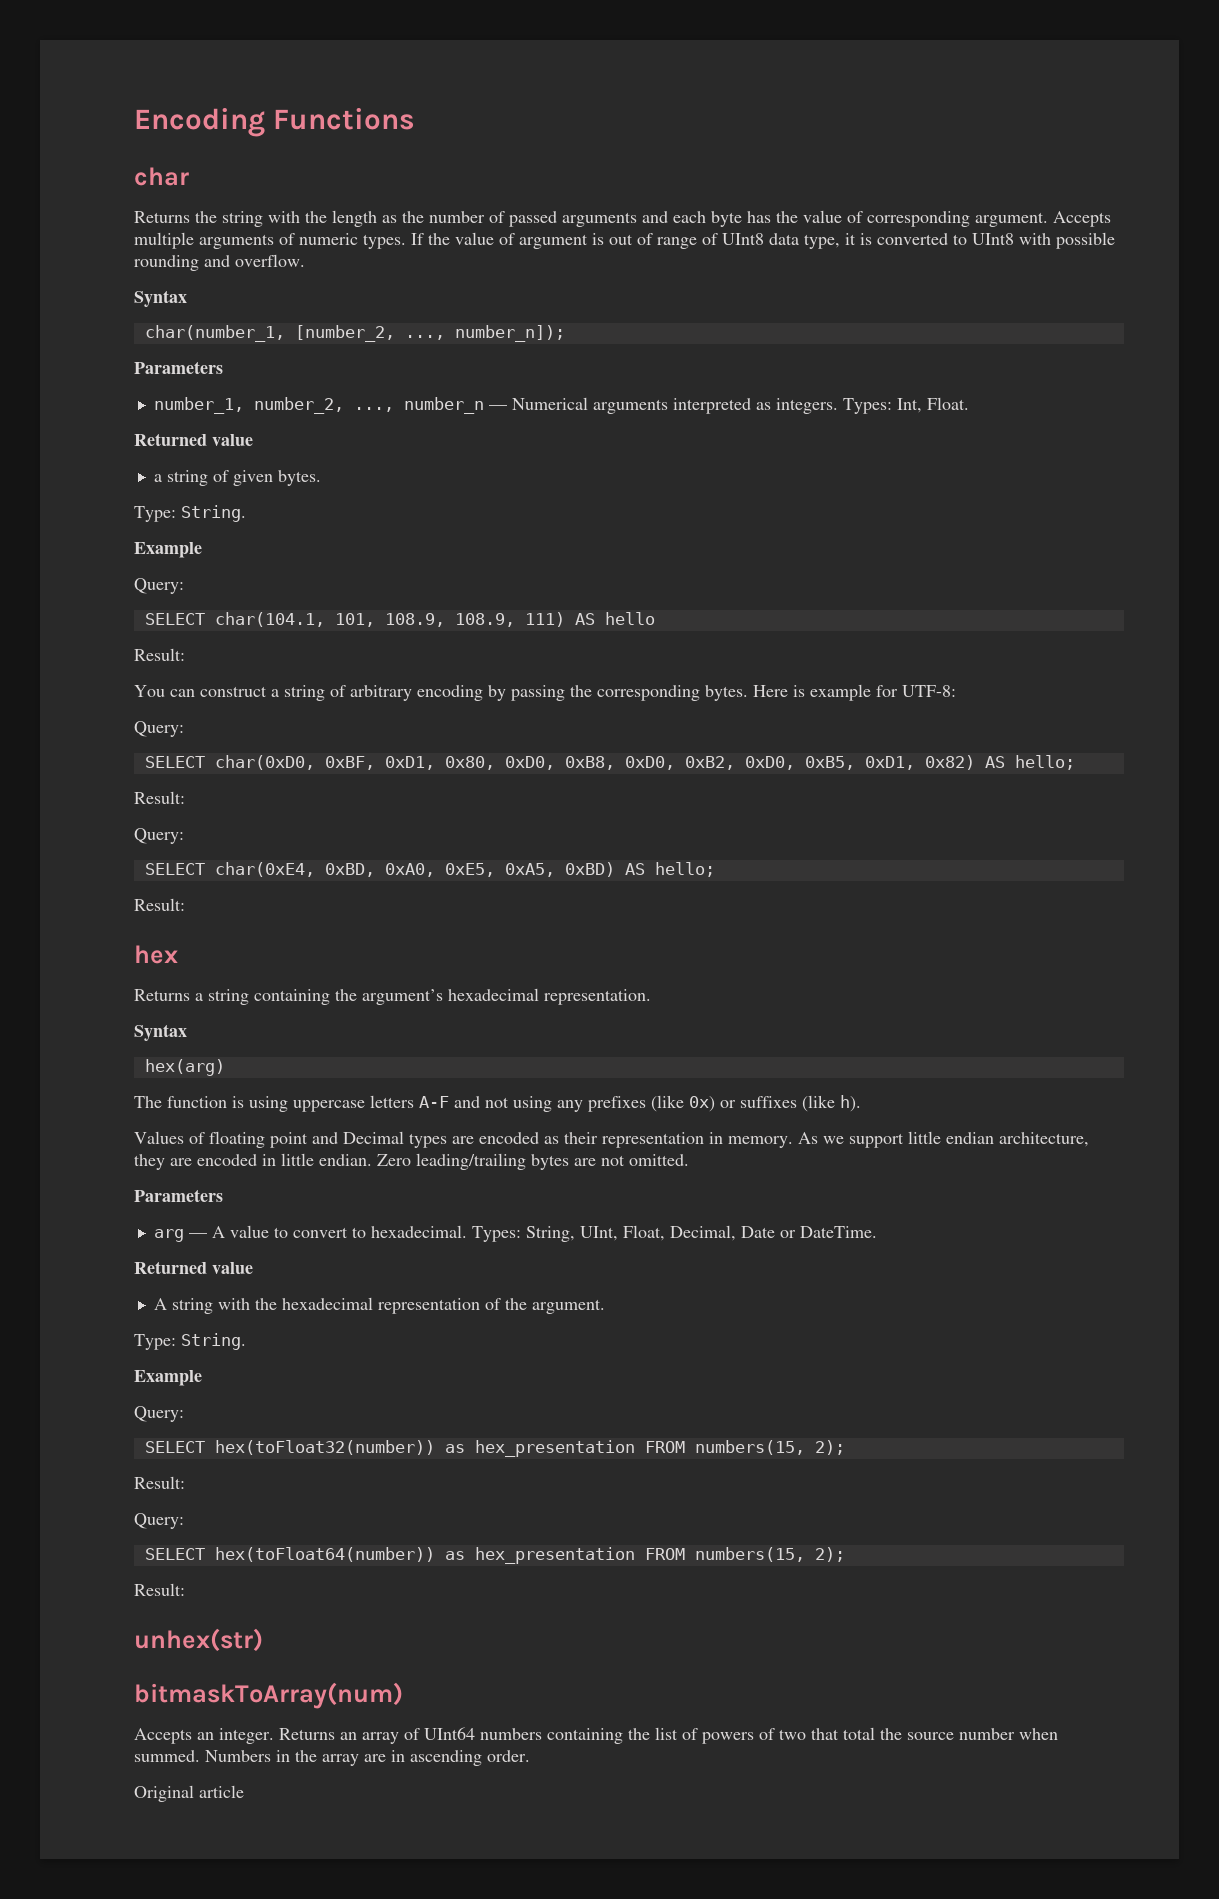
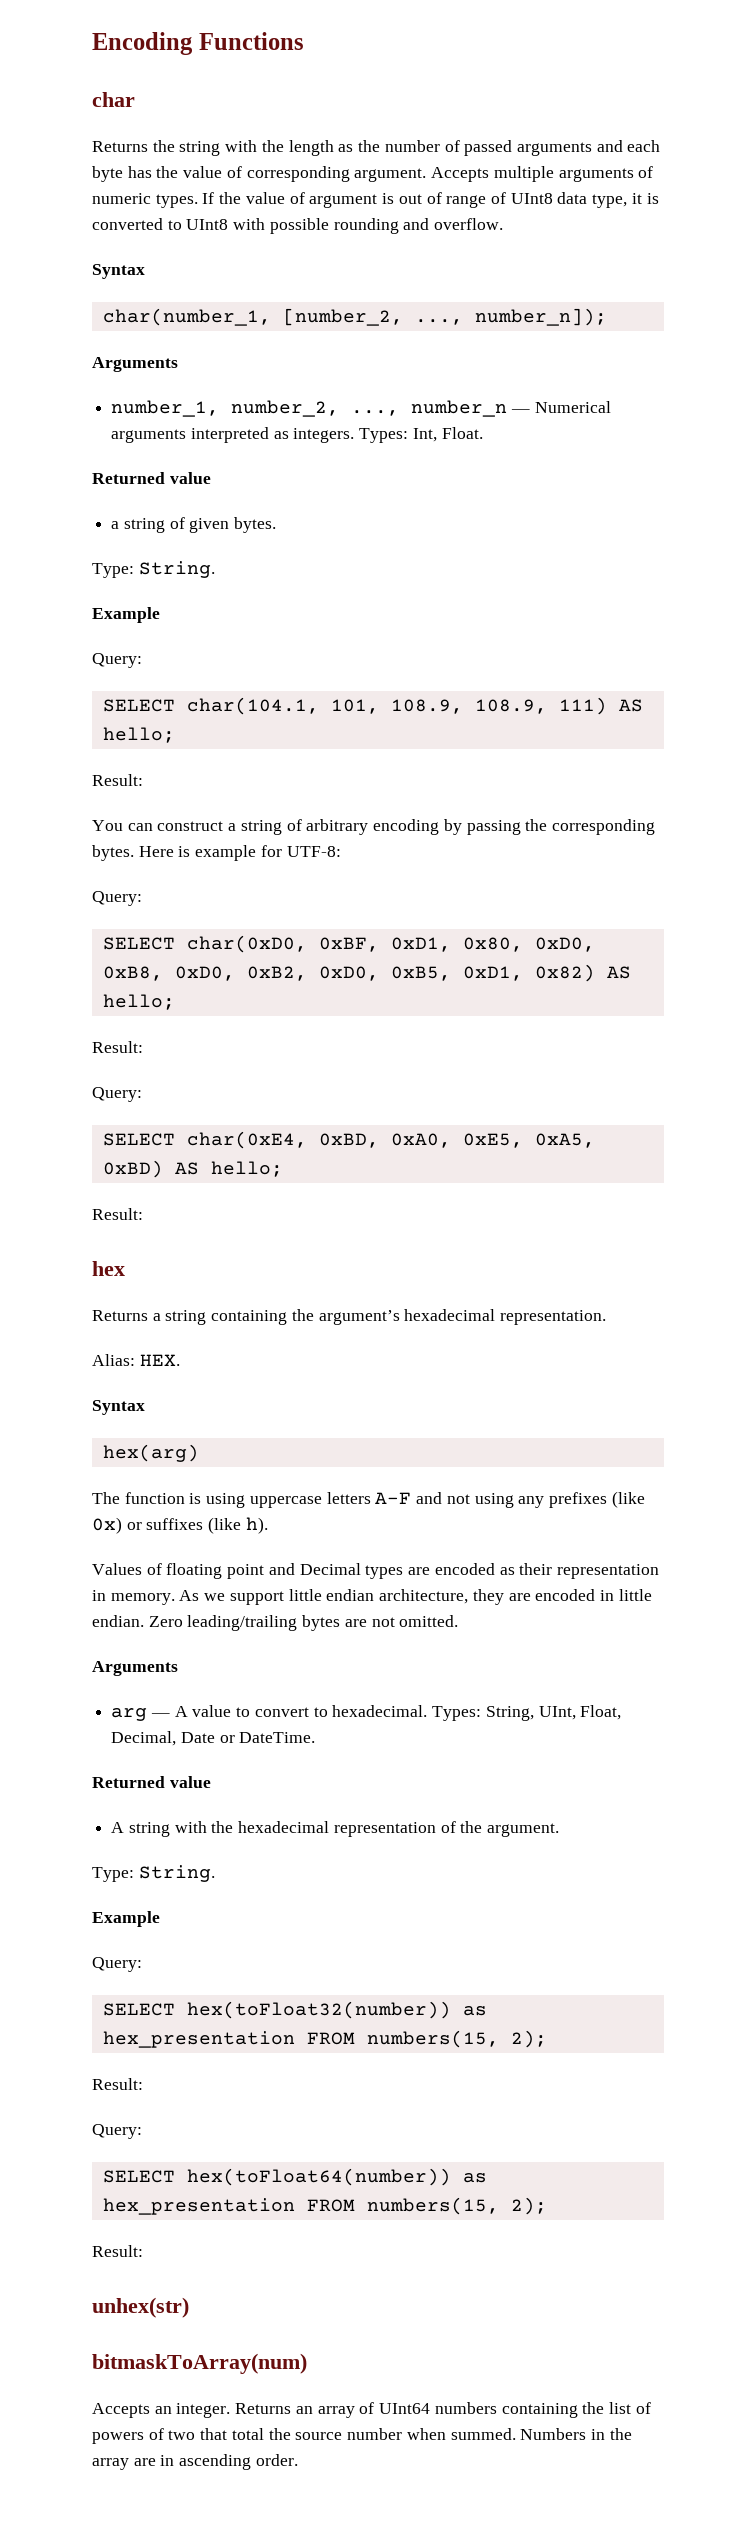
  char(number_1, [number_2, ..., number_n]);
- Parameters
+ Arguments
- SELECT char(104.1, 101, 108.9, 108.9, 111) AS hello
+ SELECT char(104.1, 101, 108.9, 108.9, 111) AS hello;
+ Alias: HEX.
  Zero leading/trailing bytes are not omitted.
- Parameters
+ Arguments
- Original article

